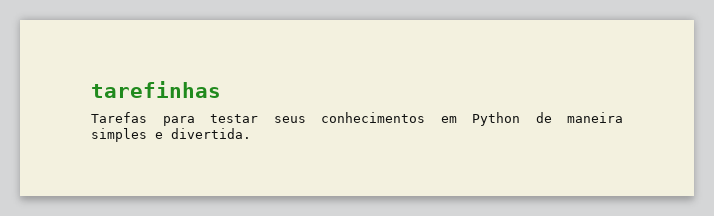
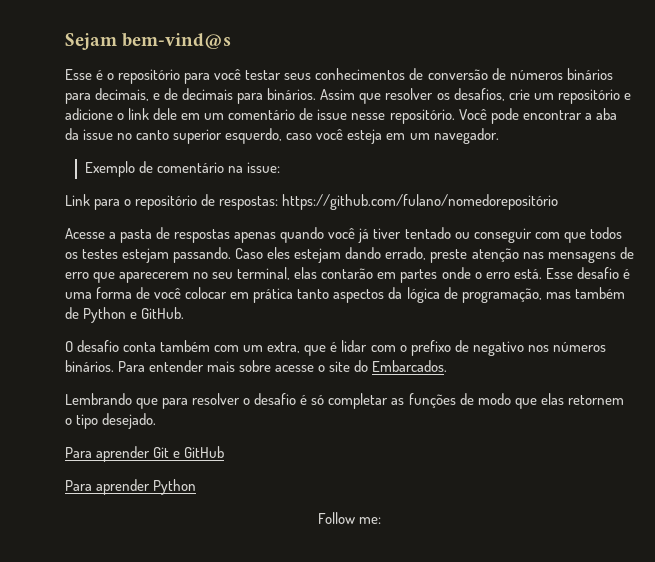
- tarefinhas
- Tarefas para testar seus conhecimentos em Python de maneira simples e divertida.
+ Sejam bem-vind@s
+ Esse é o repositório para você testar seus conhecimentos de conversão de números binários para decimais, e de decimais para binários. Assim que resolver os desafios, crie um repositório e adicione o link dele em um comentário de issue nesse repositório. Você pode encontrar a aba da issue no canto superior esquerdo, caso você esteja em um navegador.
+ Exemplo de comentário na issue:
+ Link para o repositório de respostas: https://github.com/fulano/nomedorepositório
+ Acesse a pasta de respostas apenas quando você já tiver tentado ou conseguir com que todos os testes estejam passando. Caso eles estejam dando errado, preste atenção nas mensagens de erro que aparecerem no seu terminal, elas contarão em partes onde o erro está. Esse desafio é uma forma de você colocar em prática tanto aspectos da lógica de programação, mas também de Python e GitHub.
+ O desafio conta também com um extra, que é lidar com o prefixo de negativo nos números binários. Para entender mais sobre acesse o site do Embarcados.
+ Lembrando que para resolver o desafio é só completar as funções de modo que elas retornem o tipo desejado.
+ Para aprender Git e GitHub
+ Para aprender Python
+ Follow me:

